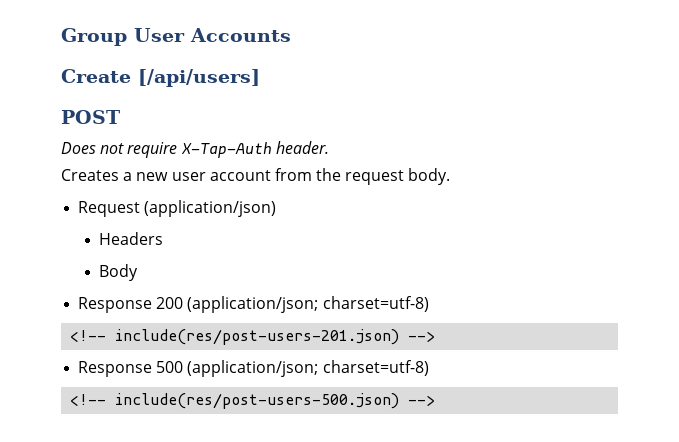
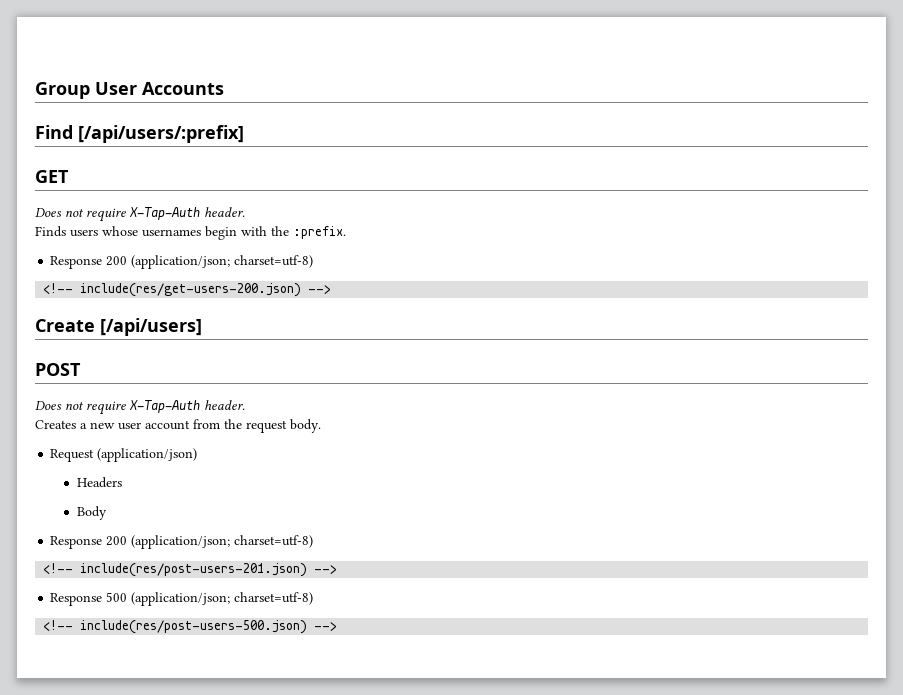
+ Find [/api/users/:prefix]
+ GET
+ Does not require X-Tap-Auth header.
+ Finds users whose usernames begin with the :prefix.
+ Response 200 (application/json; charset=utf-8)
+ <!-- include(res/get-users-200.json) -->

